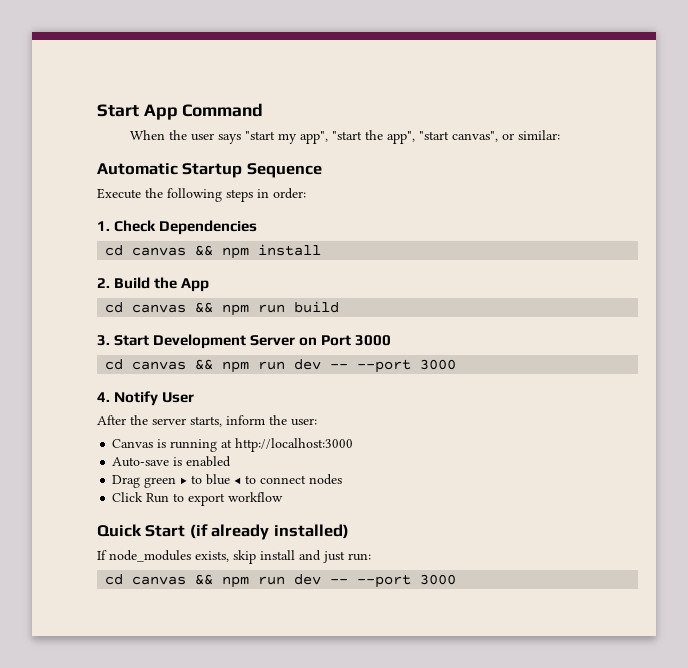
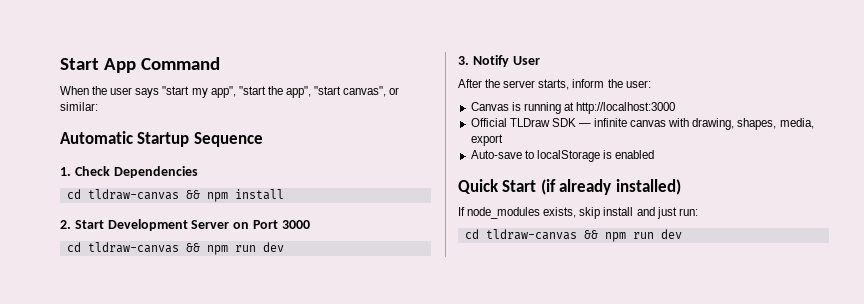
- Execute the following steps in order:
- cd canvas && npm install
+ cd tldraw-canvas && npm install
- 2. Build the App
- cd canvas && npm run build
- 3. Start Development Server on Port 3000
- cd canvas && npm run dev -- --port 3000
- 4. Notify User
+ 2. Start Development Server on Port 3000
+ cd tldraw-canvas && npm run dev
+ 3. Notify User
+ Official TLDraw SDK — infinite canvas with drawing, shapes, media, export
- Auto-save is enabled
+ Auto-save to localStorage is enabled
- Drag green ▶ to blue ◀ to connect nodes
- Click Run to export workflow
  If node_modules exists, skip install and just run:
- cd canvas && npm run dev -- --port 3000
+ cd tldraw-canvas && npm run dev

